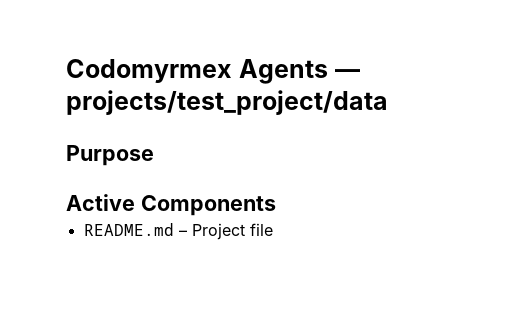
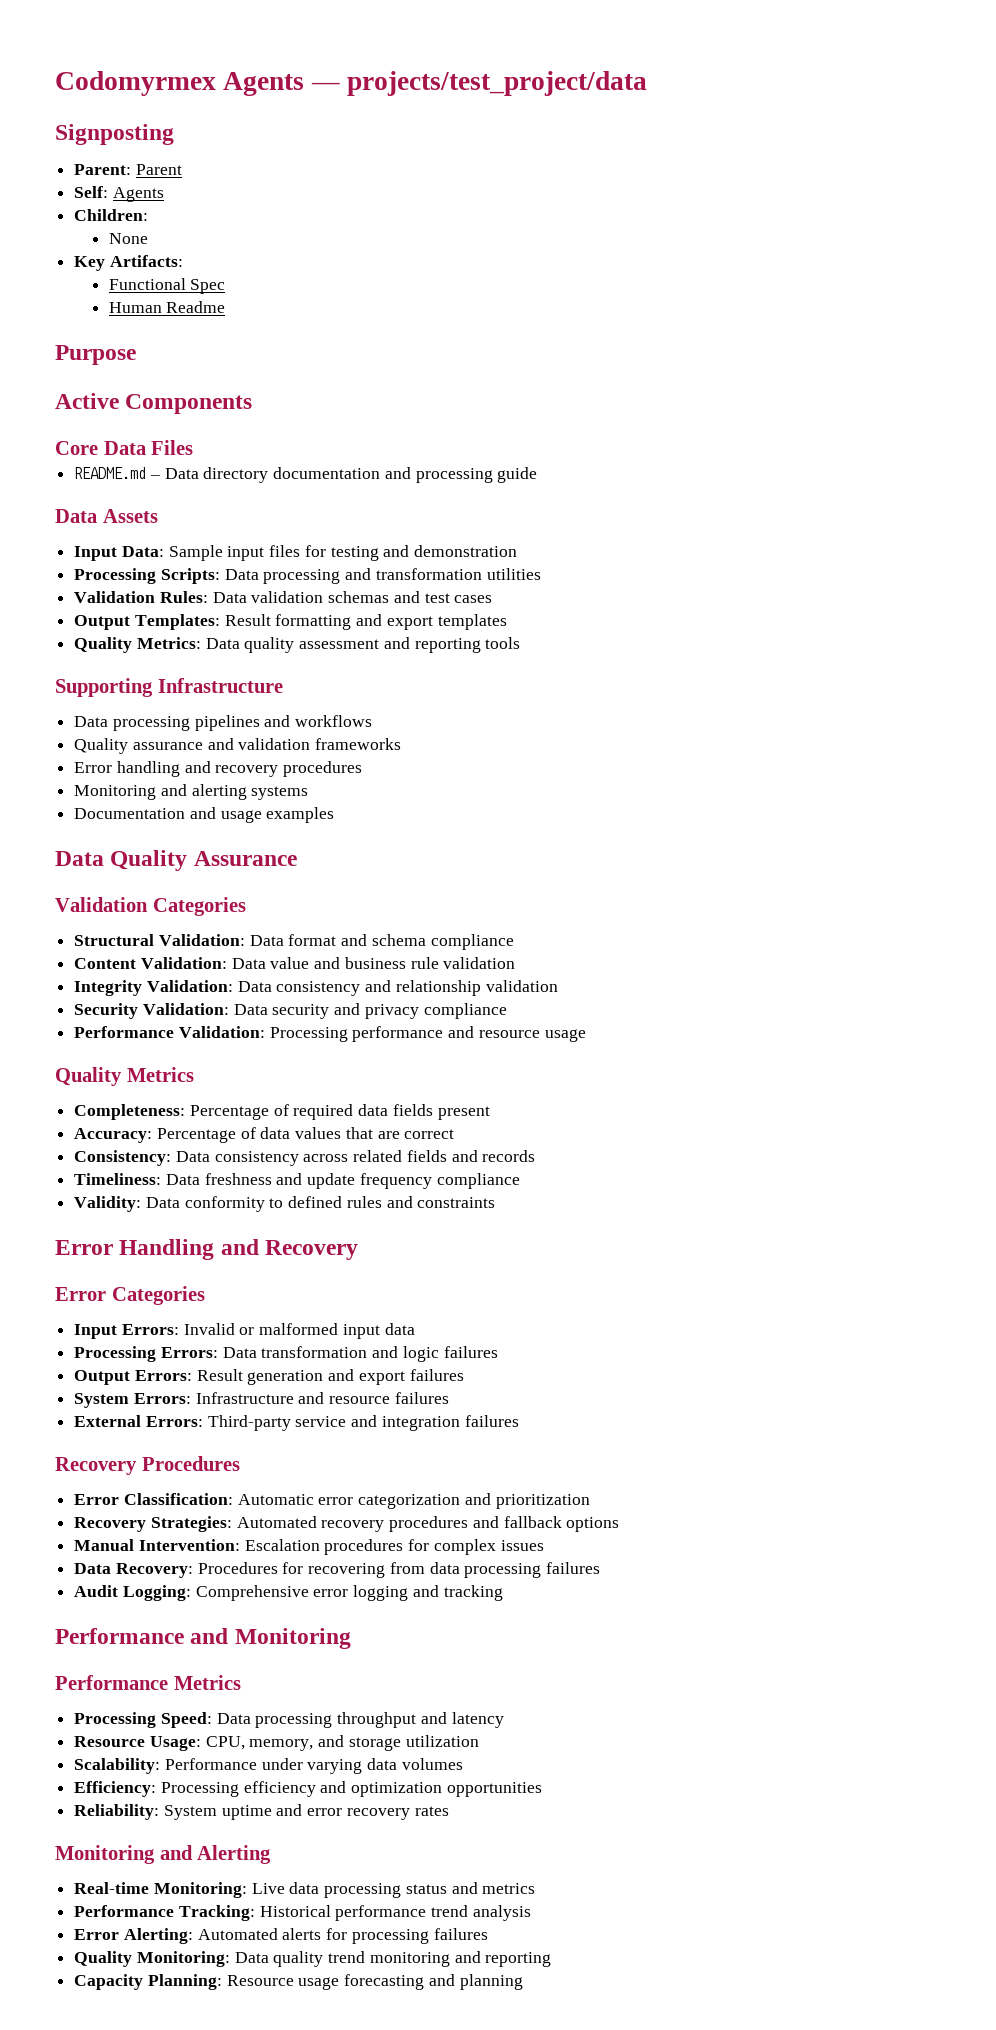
+ Signposting
+ Parent: Parent
+ Self: Agents
+ Children:
+ None
+ Key Artifacts:
+ Functional Spec
+ Human Readme
+ Core Data Files
- README.md – Project file
+ README.md – Data directory documentation and processing guide
+ Data Assets
+ Input Data: Sample input files for testing and demonstration
+ Processing Scripts: Data processing and transformation utilities
+ Validation Rules: Data validation schemas and test cases
+ Output Templates: Result formatting and export templates
+ Quality Metrics: Data quality assessment and reporting tools
+ Supporting Infrastructure
+ Data processing pipelines and workflows
+ Quality assurance and validation frameworks
+ Error handling and recovery procedures
+ Monitoring and alerting systems
+ Documentation and usage examples
+ Data Quality Assurance
+ Validation Categories
+ Structural Validation: Data format and schema compliance
+ Content Validation: Data value and business rule validation
+ Integrity Validation: Data consistency and relationship validation
+ Security Validation: Data security and privacy compliance
+ Performance Validation: Processing performance and resource usage
+ Quality Metrics
+ Completeness: Percentage of required data fields present
+ Accuracy: Percentage of data values that are correct
+ Consistency: Data consistency across related fields and records
+ Timeliness: Data freshness and update frequency compliance
+ Validity: Data conformity to defined rules and constraints
+ Error Handling and Recovery
+ Error Categories
+ Input Errors: Invalid or malformed input data
+ Processing Errors: Data transformation and logic failures
+ Output Errors: Result generation and export failures
+ System Errors: Infrastructure and resource failures
+ External Errors: Third-party service and integration failures
+ Recovery Procedures
+ Error Classification: Automatic error categorization and prioritization
+ Recovery Strategies: Automated recovery procedures and fallback options
+ Manual Intervention: Escalation procedures for complex issues
+ Data Recovery: Procedures for recovering from data processing failures
+ Audit Logging: Comprehensive error logging and tracking
+ Performance and Monitoring
+ Performance Metrics
+ Processing Speed: Data processing throughput and latency
+ Resource Usage: CPU, memory, and storage utilization
+ Scalability: Performance under varying data volumes
+ Efficiency: Processing efficiency and optimization opportunities
+ Reliability: System uptime and error recovery rates
+ Monitoring and Alerting
+ Real-time Monitoring: Live data processing status and metrics
+ Performance Tracking: Historical performance trend analysis
+ Error Alerting: Automated alerts for processing failures
+ Quality Monitoring: Data quality trend monitoring and reporting
+ Capacity Planning: Resource usage forecasting and planning

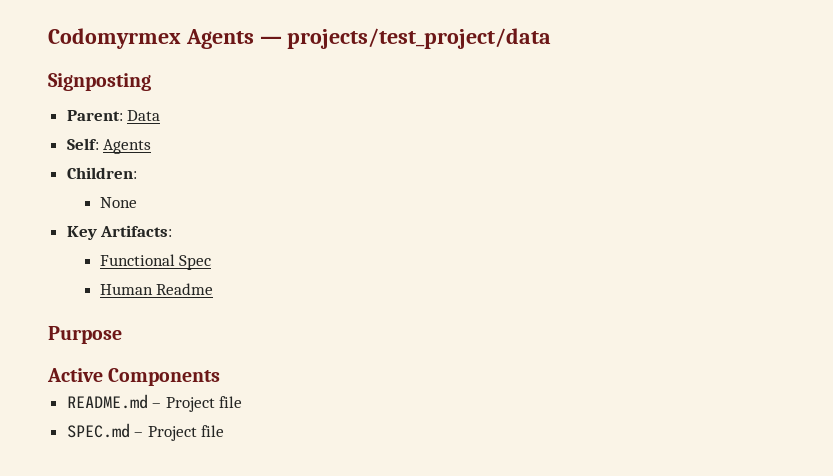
- Parent: Parent
+ Parent: Data
- Core Data Files
- README.md – Data directory documentation and processing guide
- Data Assets
- Input Data: Sample input files for testing and demonstration
- Processing Scripts: Data processing and transformation utilities
- Validation Rules: Data validation schemas and test cases
- Output Templates: Result formatting and export templates
- Quality Metrics: Data quality assessment and reporting tools
- Supporting Infrastructure
- Data processing pipelines and workflows
- Quality assurance and validation frameworks
- Error handling and recovery procedures
- Monitoring and alerting systems
- Documentation and usage examples
- Data Quality Assurance
- Validation Categories
- Structural Validation: Data format and schema compliance
- Content Validation: Data value and business rule validation
- Integrity Validation: Data consistency and relationship validation
- Security Validation: Data security and privacy compliance
- Performance Validation: Processing performance and resource usage
- Quality Metrics
- Completeness: Percentage of required data fields present
- Accuracy: Percentage of data values that are correct
- Consistency: Data consistency across related fields and records
- Timeliness: Data freshness and update frequency compliance
- Validity: Data conformity to defined rules and constraints
- Error Handling and Recovery
- Error Categories
- Input Errors: Invalid or malformed input data
- Processing Errors: Data transformation and logic failures
- Output Errors: Result generation and export failures
- System Errors: Infrastructure and resource failures
- External Errors: Third-party service and integration failures
- Recovery Procedures
- Error Classification: Automatic error categorization and prioritization
- Recovery Strategies: Automated recovery procedures and fallback options
- Manual Intervention: Escalation procedures for complex issues
- Data Recovery: Procedures for recovering from data processing failures
- Audit Logging: Comprehensive error logging and tracking
- Performance and Monitoring
- Performance Metrics
- Processing Speed: Data processing throughput and latency
- Resource Usage: CPU, memory, and storage utilization
- Scalability: Performance under varying data volumes
- Efficiency: Processing efficiency and optimization opportunities
- Reliability: System uptime and error recovery rates
- Monitoring and Alerting
- Real-time Monitoring: Live data processing status and metrics
- Performance Tracking: Historical performance trend analysis
- Error Alerting: Automated alerts for processing failures
- Quality Monitoring: Data quality trend monitoring and reporting
- Capacity Planning: Resource usage forecasting and planning
+ README.md – Project file
+ SPEC.md – Project file

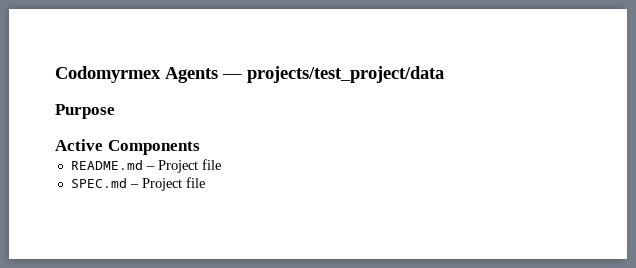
- Signposting
- Parent: Data
- Self: Agents
- Children:
- None
- Key Artifacts:
- Functional Spec
- Human Readme

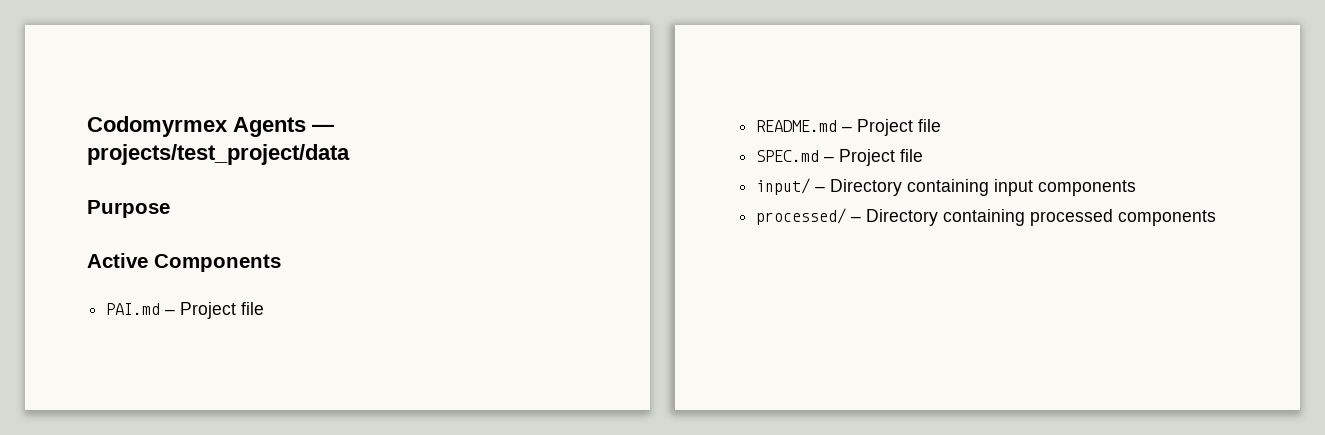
+ PAI.md – Project file
+ input/ – Directory containing input components
+ processed/ – Directory containing processed components

